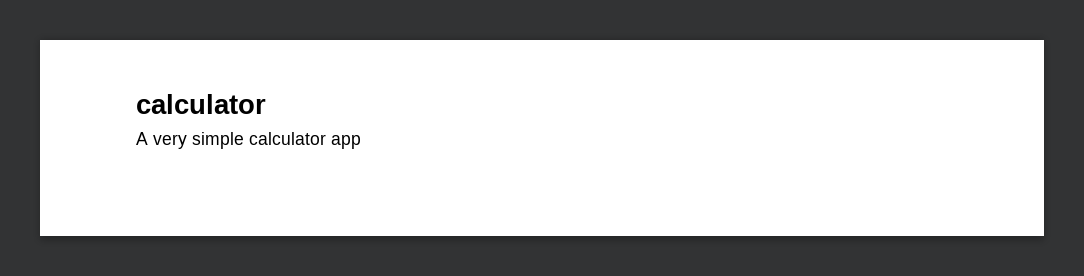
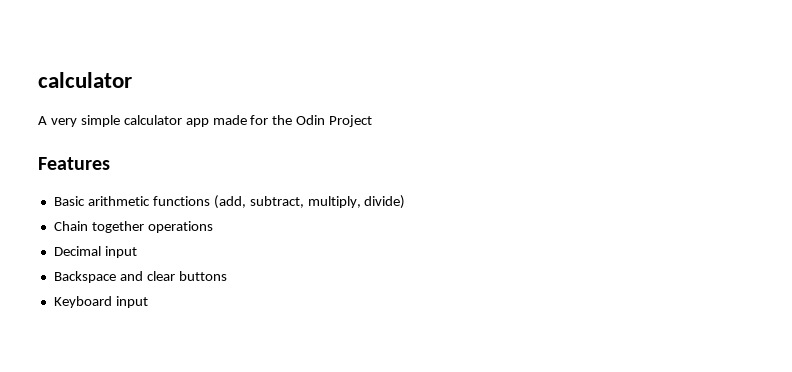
- A very simple calculator app
+ A very simple calculator app made for the Odin Project
+ Features
+ Basic arithmetic functions (add, subtract, multiply, divide)
+ Chain together operations
+ Decimal input
+ Backspace and clear buttons
+ Keyboard input

